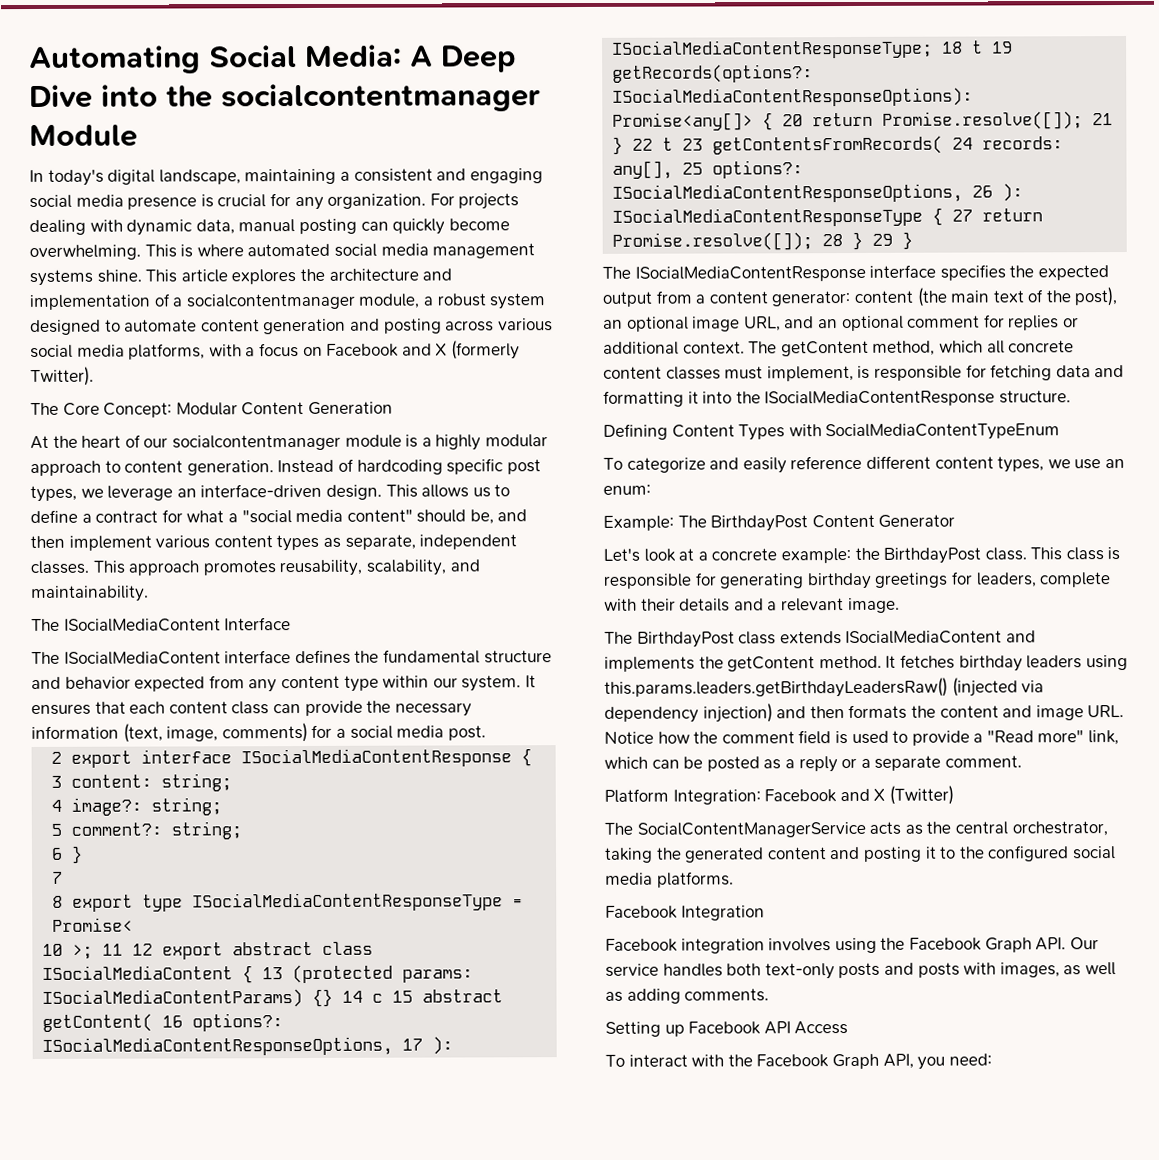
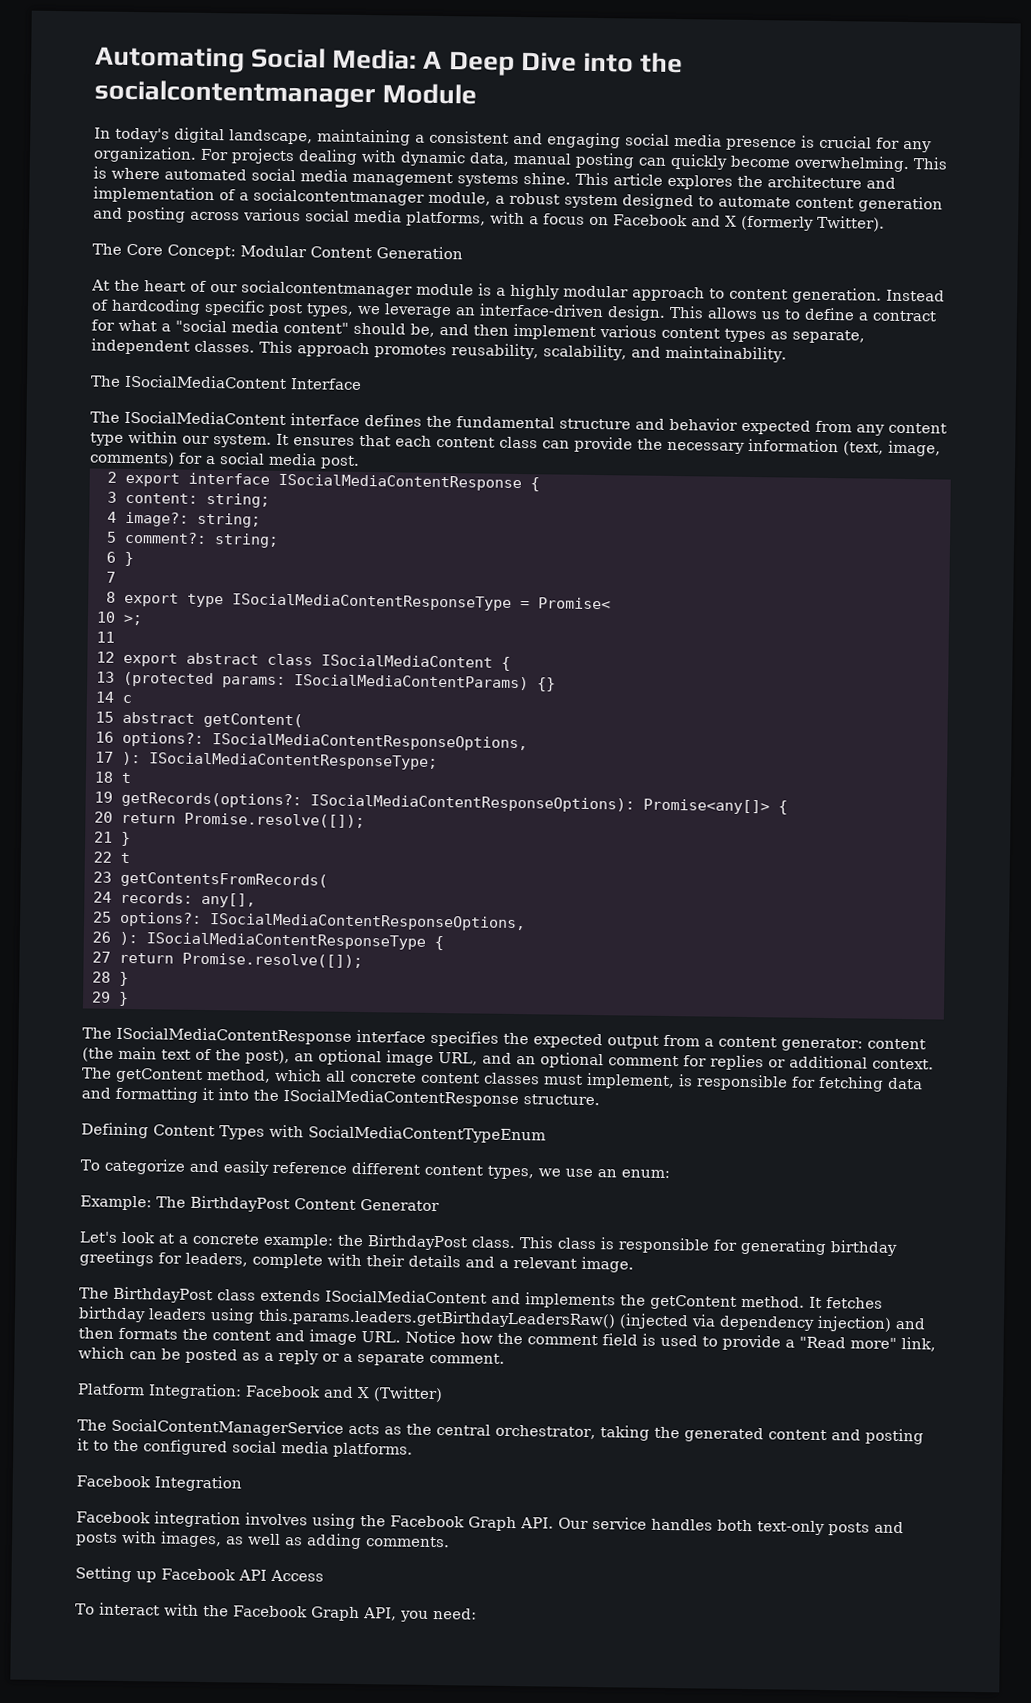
- 10 >; 11 12 export abstract class ISocialMediaContent { 13 (protected params: ISocialMediaContentParams) {} 14 c 15 abstract getContent( 16 options?: ISocialMediaContentResponseOptions, 17 ): ISocialMediaContentResponseType; 18 t 19 getRecords(options?: ISocialMediaContentResponseOptions): Promise<any[]> { 20 return Promise.resolve([]); 21 } 22 t 23 getContentsFromRecords( 24 records: any[], 25 options?: ISocialMediaContentResponseOptions, 26 ): ISocialMediaContentResponseType { 27 return Promise.resolve([]); 28 } 29 }
+ 10 >;
+ 11
+ 12 export abstract class ISocialMediaContent {
+ 13 (protected params: ISocialMediaContentParams) {}
+ 14 c
+ 15 abstract getContent(
+ 16 options?: ISocialMediaContentResponseOptions,
+ 17 ): ISocialMediaContentResponseType;
+ 18 t
+ 19 getRecords(options?: ISocialMediaContentResponseOptions): Promise<any[]> {
+ 20 return Promise.resolve([]);
+ 21 }
+ 22 t
+ 23 getContentsFromRecords(
+ 24 records: any[],
+ 25 options?: ISocialMediaContentResponseOptions,
+ 26 ): ISocialMediaContentResponseType {
+ 27 return Promise.resolve([]);
+ 28 }
+ 29 }

